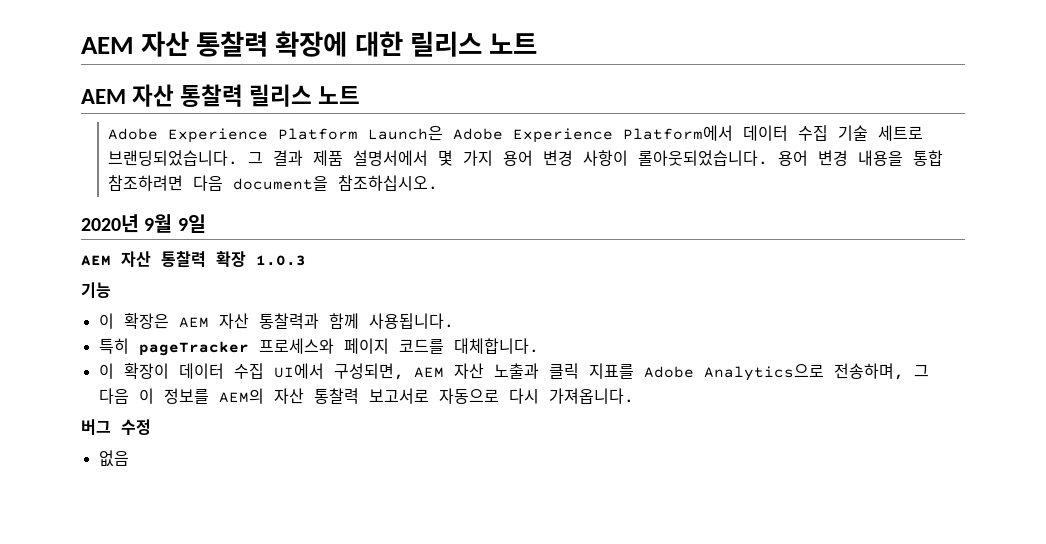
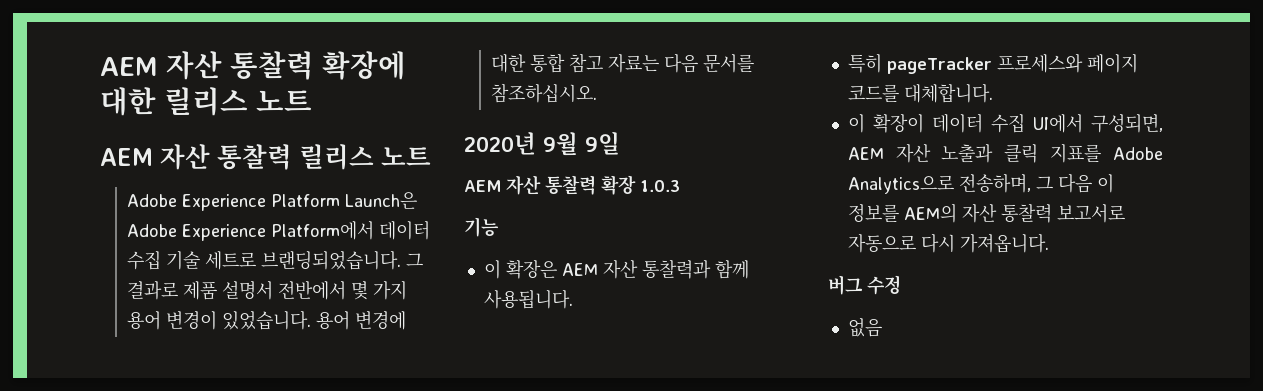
- 그 결과 제품 설명서에서 몇 가지 용어 변경 사항이 롤아웃되었습니다. 용어 변경 내용을 통합 참조하려면 다음 document을 참조하십시오.
+ 그 결과로 제품 설명서 전반에서 몇 가지 용어 변경이 있었습니다. 용어 변경에 대한 통합 참고 자료는 다음 문서를 참조하십시오.

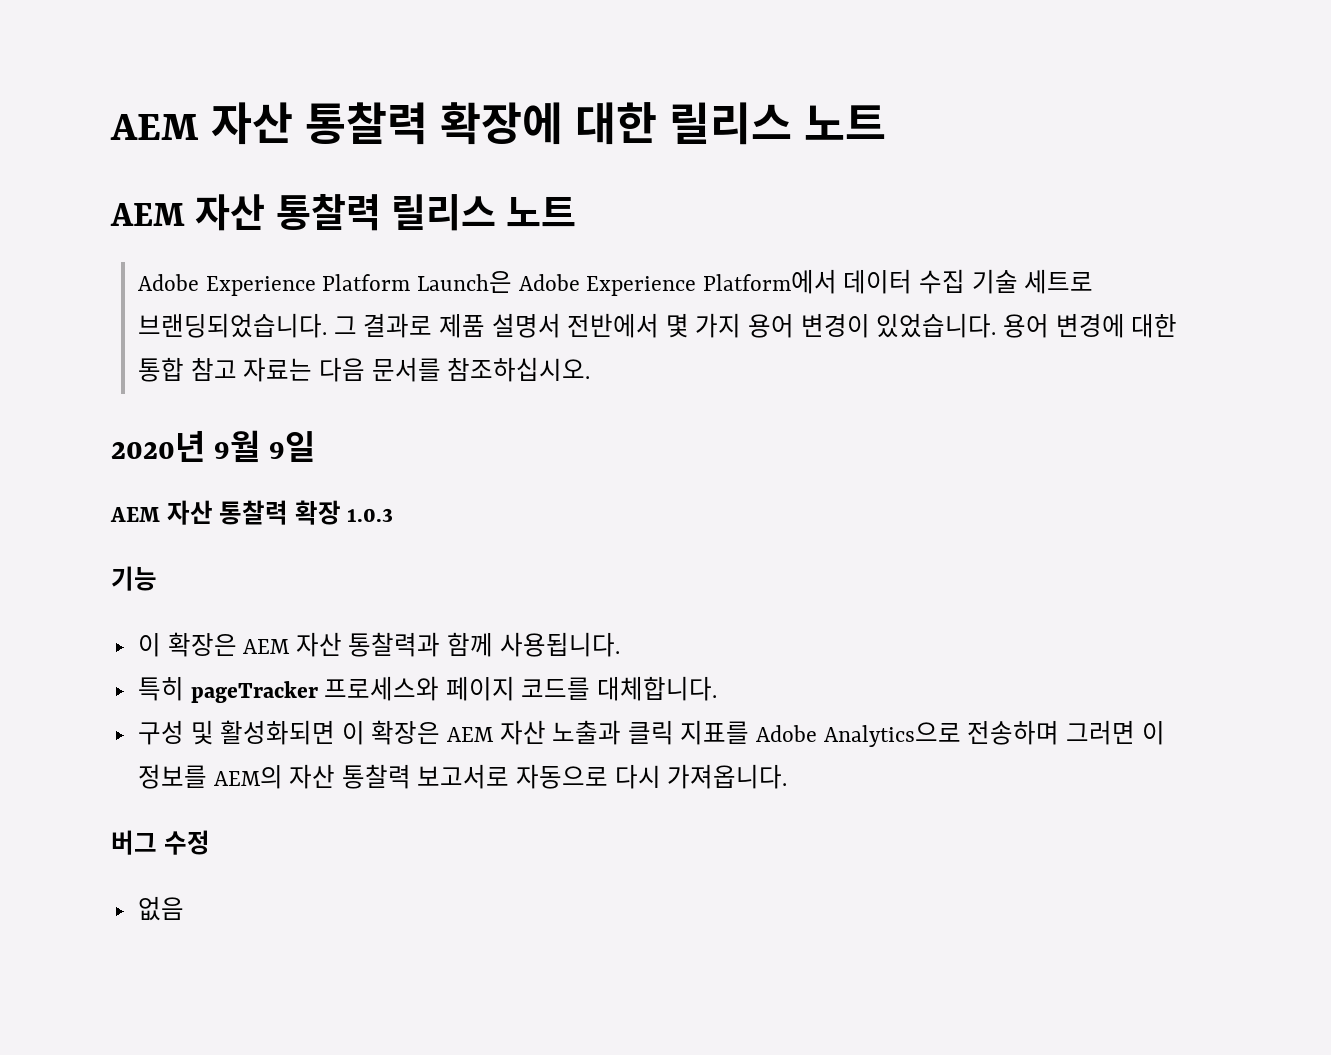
- 이 확장이 데이터 수집 UI에서 구성되면, AEM 자산 노출과 클릭 지표를 Adobe Analytics으로 전송하며, 그 다음 이 정보를 AEM의 자산 통찰력 보고서로 자동으로 다시 가져옵니다.
+ 구성 및 활성화되면 이 확장은 AEM 자산 노출과 클릭 지표를 Adobe Analytics으로 전송하며 그러면 이 정보를 AEM의 자산 통찰력 보고서로 자동으로 다시 가져옵니다.

